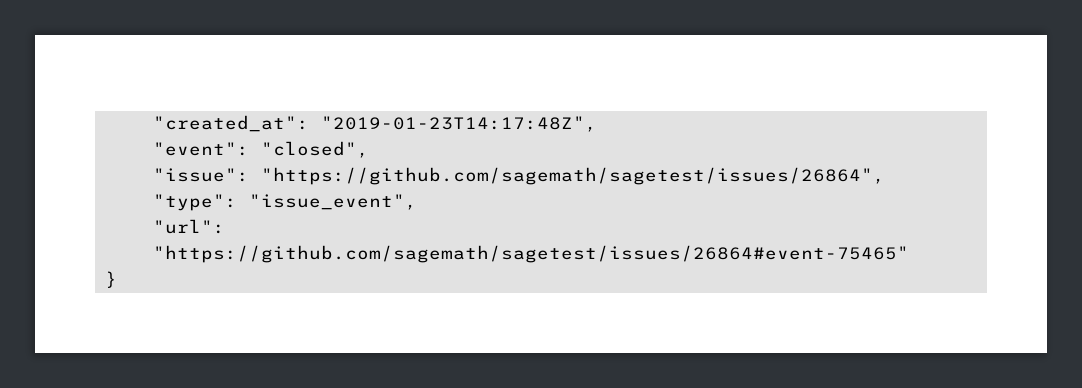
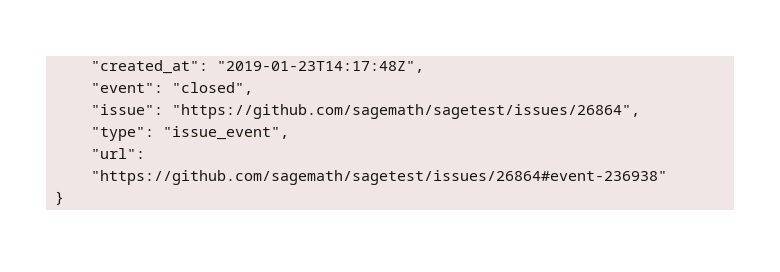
- "url": "https://github.com/sagemath/sagetest/issues/26864#event-75465"
+ "url": "https://github.com/sagemath/sagetest/issues/26864#event-236938"

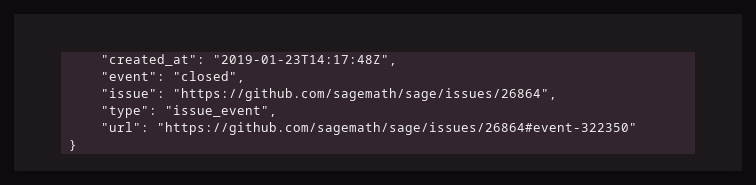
- "issue": "https://github.com/sagemath/sagetest/issues/26864",
+ "issue": "https://github.com/sagemath/sage/issues/26864",
- "url": "https://github.com/sagemath/sagetest/issues/26864#event-236938"
+ "url": "https://github.com/sagemath/sage/issues/26864#event-322350"

